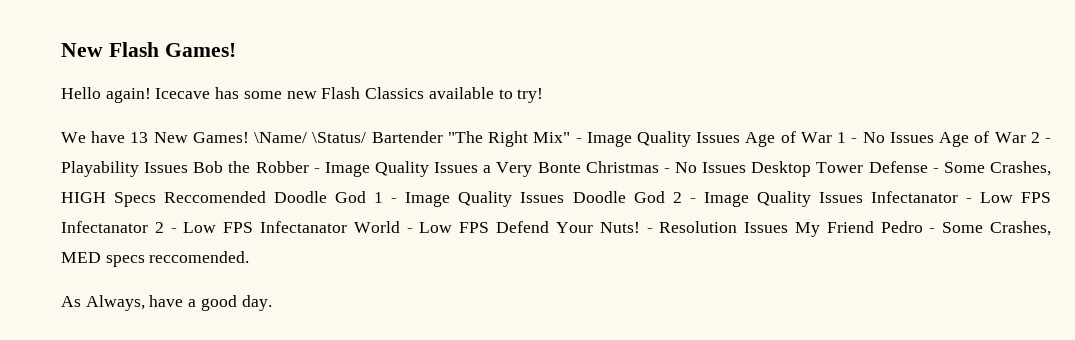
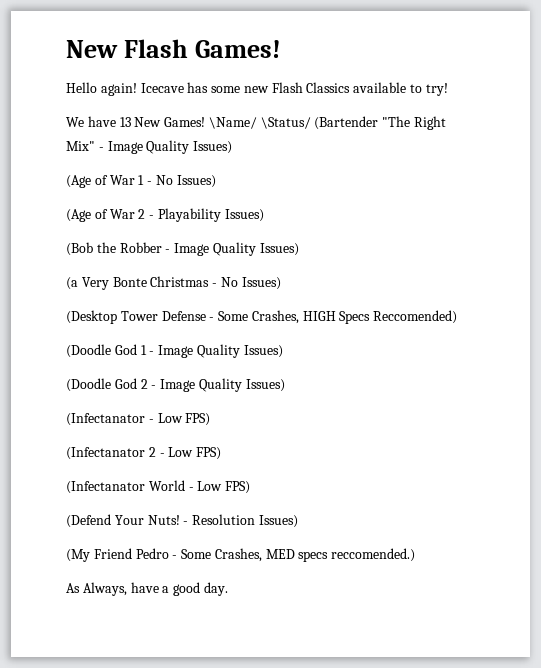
- \Name/ \Status/ Bartender "The Right Mix" - Image Quality Issues Age of War 1 - No Issues Age of War 2 - Playability Issues Bob the Robber - Image Quality Issues a Very Bonte Christmas - No Issues Desktop Tower Defense - Some Crashes, HIGH Specs Reccomended Doodle God 1 - Image Quality Issues Doodle God 2 - Image Quality Issues Infectanator - Low FPS Infectanator 2 - Low FPS Infectanator World - Low FPS Defend Your Nuts!
+ \Name/ \Status/ (Bartender "The Right Mix" - Image Quality Issues)
+ (Age of War 1 - No Issues)
+ (Age of War 2 - Playability Issues)
+ (Bob the Robber - Image Quality Issues)
+ (a Very Bonte Christmas - No Issues)
+ (Desktop Tower Defense - Some Crashes, HIGH Specs Reccomended)
+ (Doodle God 1 - Image Quality Issues)
+ (Doodle God 2 - Image Quality Issues)
+ (Infectanator - Low FPS)
+ (Infectanator 2 - Low FPS)
+ (Infectanator World - Low FPS)
+ (Defend Your Nuts!
- - Resolution Issues My Friend Pedro - Some Crashes, MED specs reccomended.
+ - Resolution Issues)
+ (My Friend Pedro - Some Crashes, MED specs reccomended.)

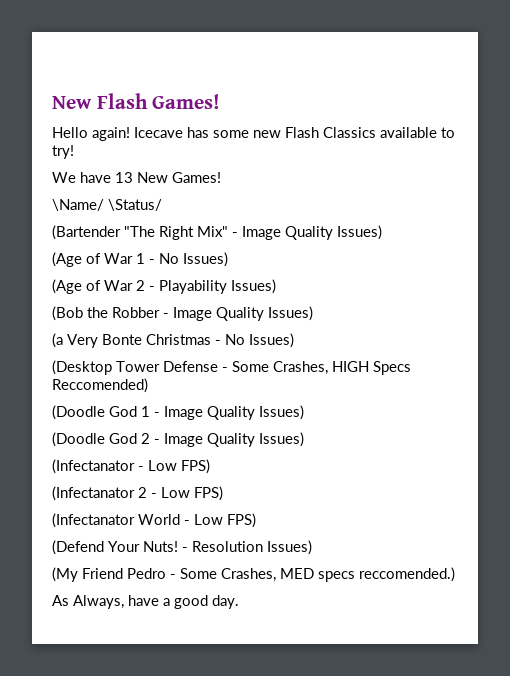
- We have 13 New Games! \Name/ \Status/ (Bartender "The Right Mix" - Image Quality Issues)
+ We have 13 New Games!
+ \Name/ \Status/
+ (Bartender "The Right Mix" - Image Quality Issues)

